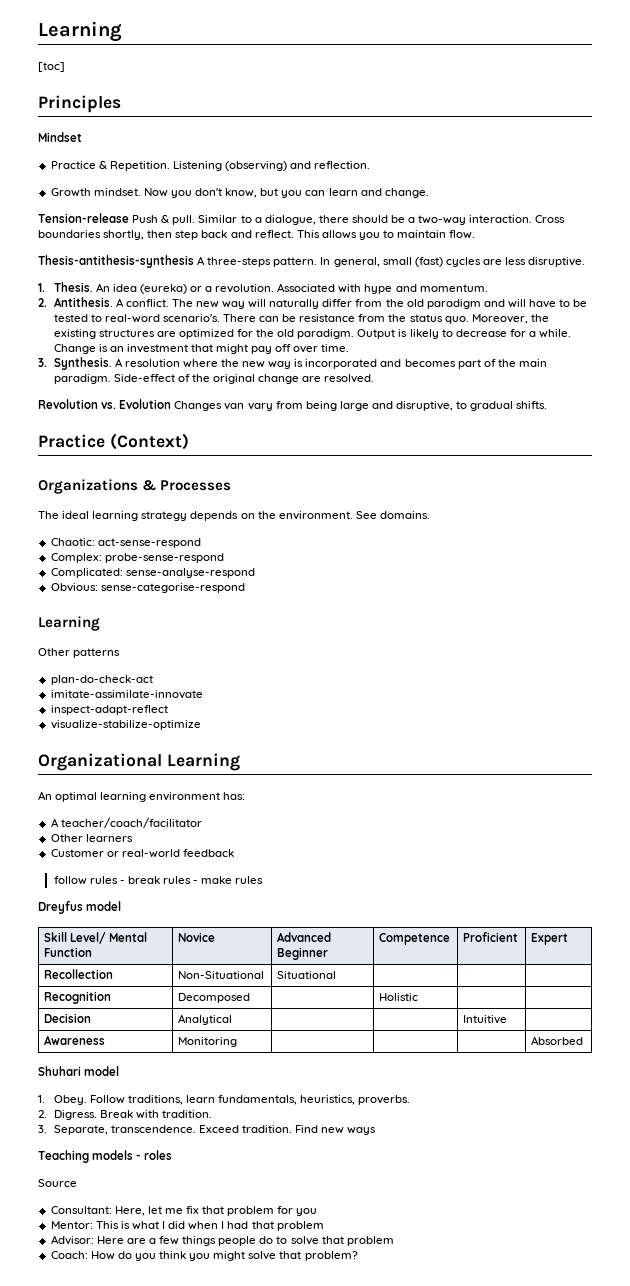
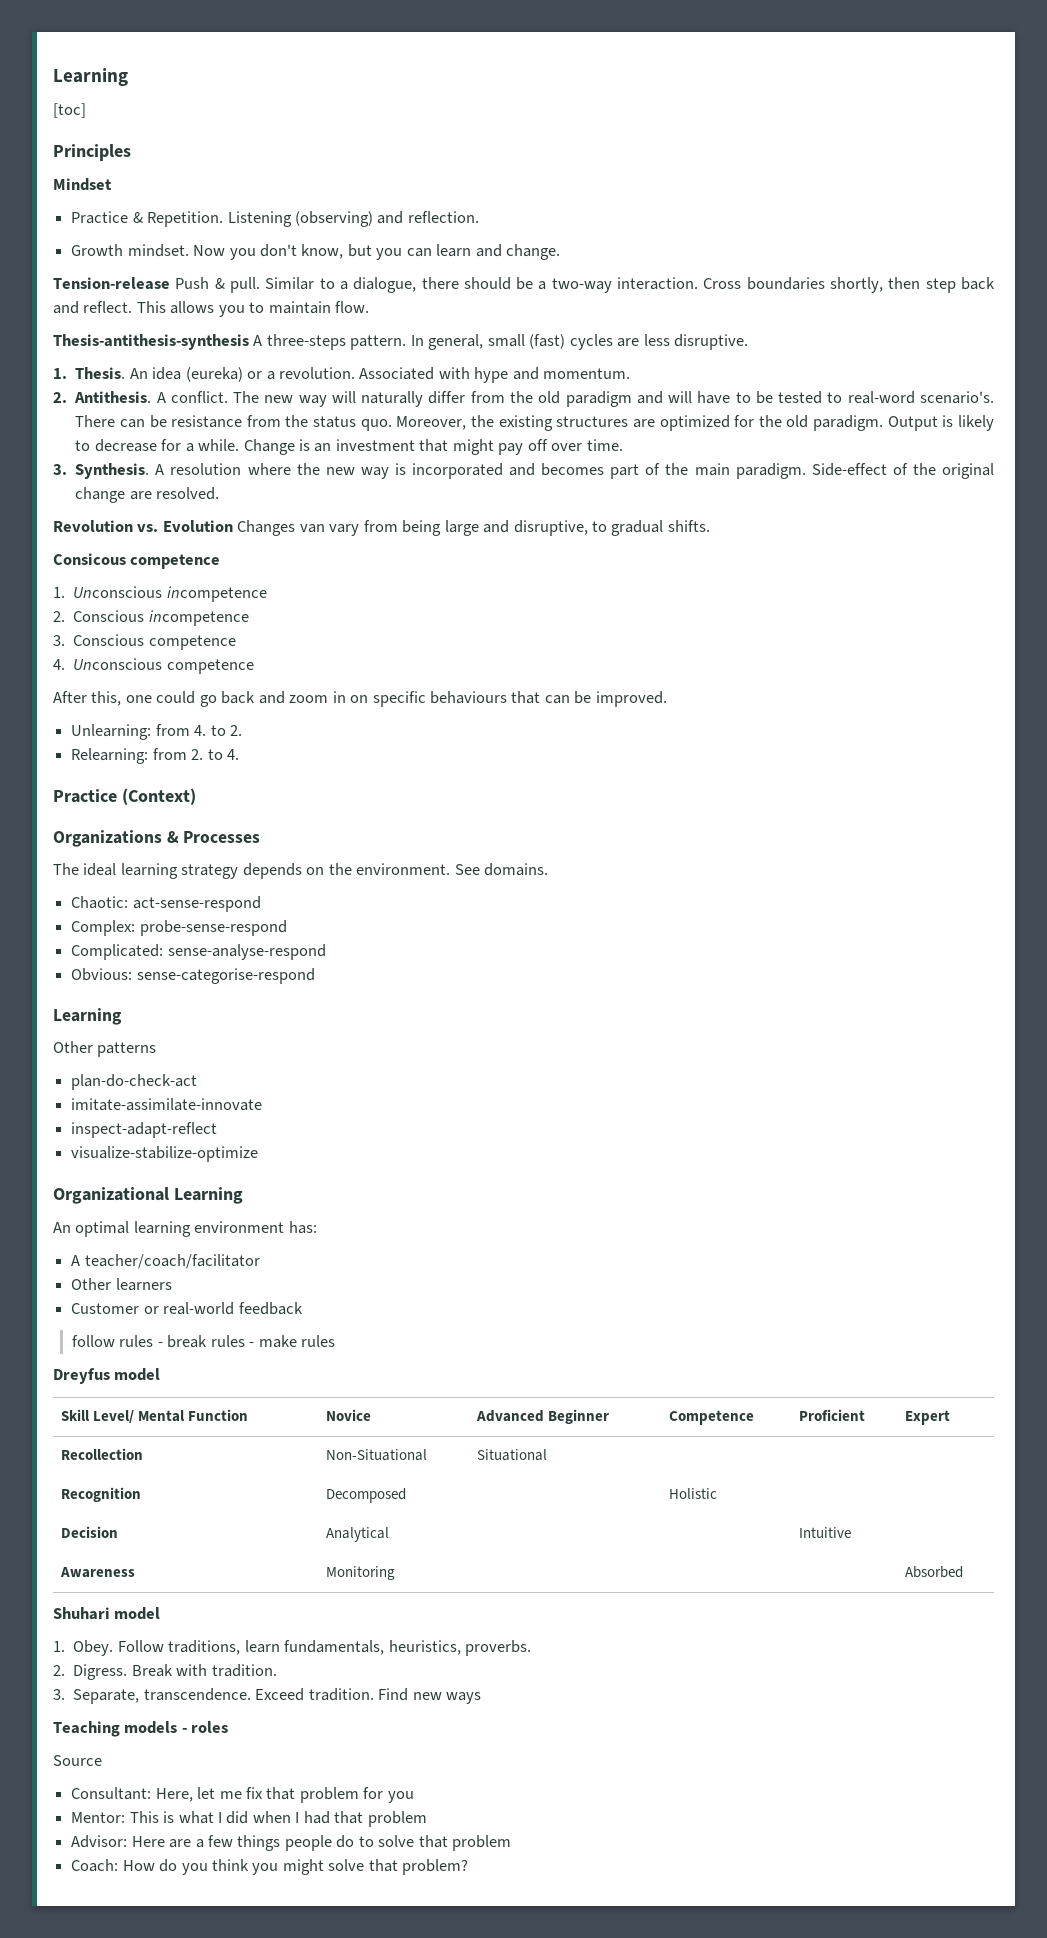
+ Consicous competence
+ 1. Unconscious incompetence
+ 2. Conscious incompetence
+ 3. Conscious competence
+ 4. Unconscious competence
+ After this, one could go back and zoom in on specific behaviours that can be improved.
+ Unlearning: from 4. to 2.
+ Relearning: from 2. to 4.

